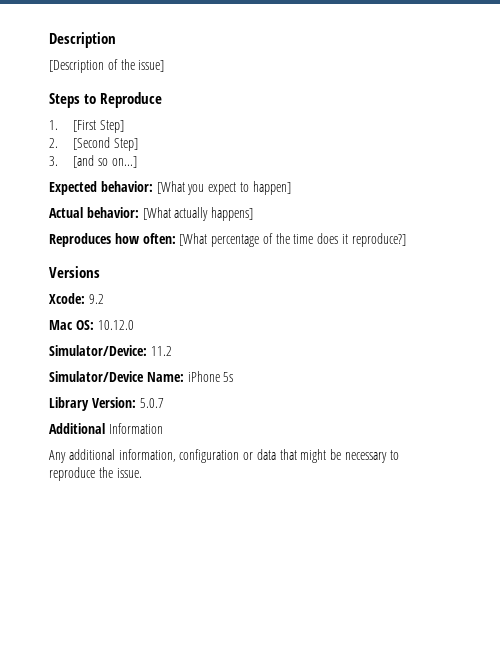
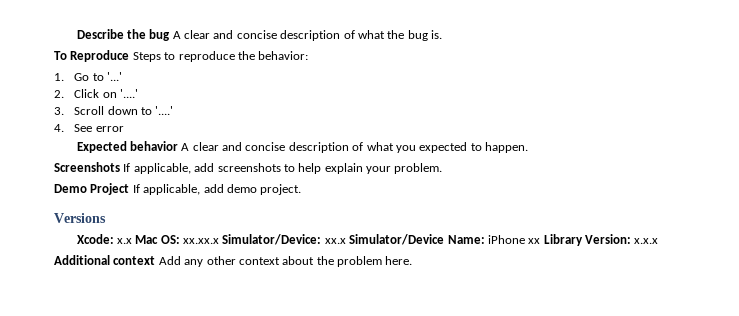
- Description
- [Description of the issue]
- Steps to Reproduce
- 1. [First Step]
- 2. [Second Step]
- 3. [and so on...]
- Expected behavior: [What you expect to happen]
- Actual behavior: [What actually happens]
- Reproduces how often: [What percentage of the time does it reproduce?]
+ Describe the bug A clear and concise description of what the bug is.
+ To Reproduce Steps to reproduce the behavior:
+ 1. Go to '...'
+ 2. Click on '....'
+ 3. Scroll down to '....'
+ 4. See error
+ Expected behavior A clear and concise description of what you expected to happen.
+ Screenshots If applicable, add screenshots to help explain your problem.
+ Demo Project If applicable, add demo project.
- Xcode: 9.2
- Mac OS: 10.12.0
- Simulator/Device: 11.2
- Simulator/Device Name: iPhone 5s
- Library Version: 5.0.7
+ Xcode: x.x Mac OS: xx.xx.x Simulator/Device: xx.x Simulator/Device Name: iPhone xx Library Version: x.x.x
- Additional Information
- Any additional information, configuration or data that might be necessary to reproduce the issue.
+ Additional context Add any other context about the problem here.

